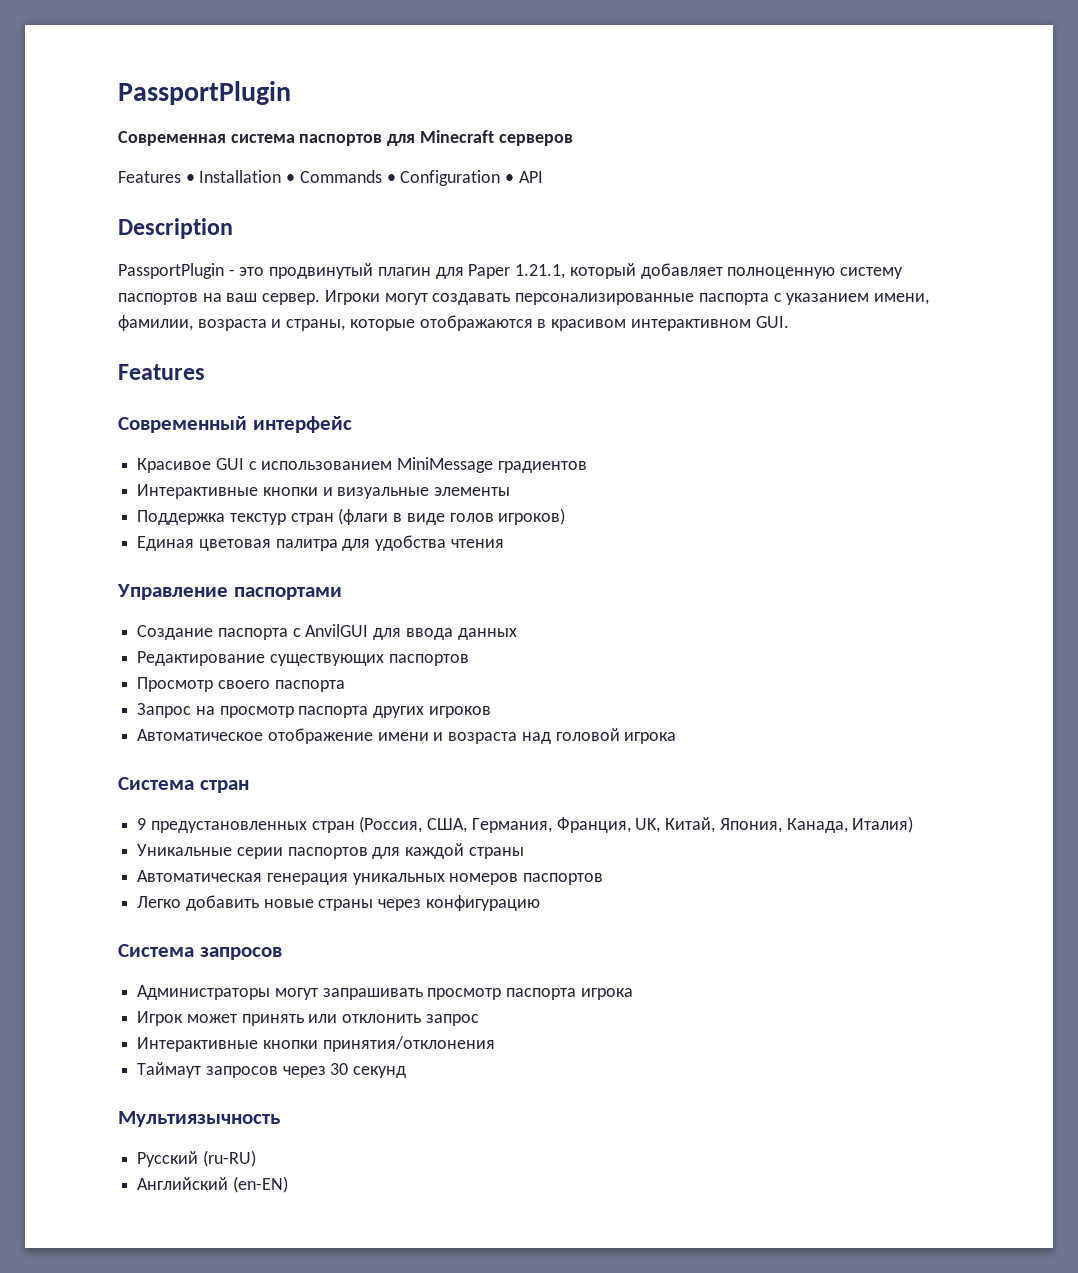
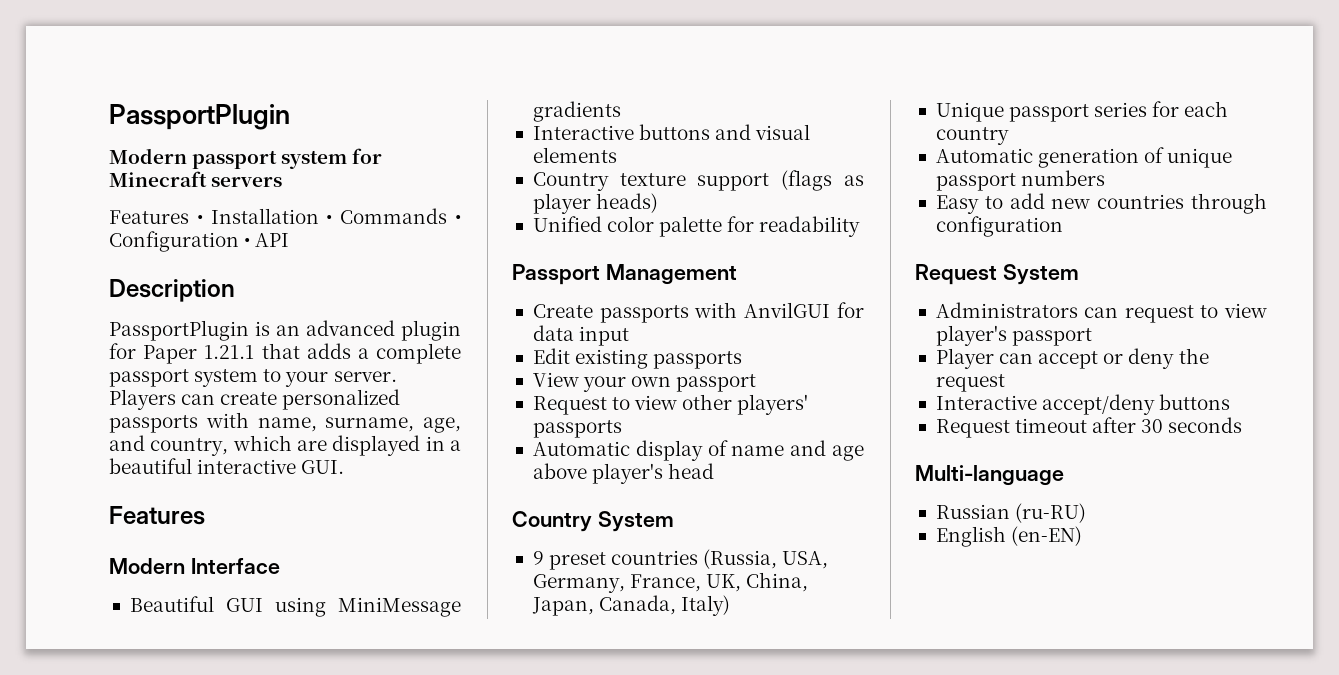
- Современная система паспортов для Minecraft серверов
+ Modern passport system for Minecraft servers
- PassportPlugin - это продвинутый плагин для Paper 1.21.1, который добавляет полноценную систему паспортов на ваш сервер. Игроки могут создавать персонализированные паспорта с указанием имени, фамилии, возраста и страны, которые отображаются в красивом интерактивном GUI.
+ PassportPlugin is an advanced plugin for Paper 1.21.1 that adds a complete passport system to your server. Players can create personalized passports with name, surname, age, and country, which are displayed in a beautiful interactive GUI.
  Features
- Современный интерфейс
- Красивое GUI с использованием MiniMessage градиентов
- Интерактивные кнопки и визуальные элементы
- Поддержка текстур стран (флаги в виде голов игроков)
- Единая цветовая палитра для удобства чтения
- Управление паспортами
- Создание паспорта с AnvilGUI для ввода данных
- Редактирование существующих паспортов
- Просмотр своего паспорта
- Запрос на просмотр паспорта других игроков
- Автоматическое отображение имени и возраста над головой игрока
- Система стран
- 9 предустановленных стран (Россия, США, Германия, Франция, UK, Китай, Япония, Канада, Италия)
- Уникальные серии паспортов для каждой страны
- Автоматическая генерация уникальных номеров паспортов
- Легко добавить новые страны через конфигурацию
- Система запросов
- Администраторы могут запрашивать просмотр паспорта игрока
- Игрок может принять или отклонить запрос
- Интерактивные кнопки принятия/отклонения
- Таймаут запросов через 30 секунд
- Мультиязычность
- Русский (ru-RU)
+ Modern Interface
+ Beautiful GUI using MiniMessage gradients
+ Interactive buttons and visual elements
+ Country texture support (flags as player heads)
+ Unified color palette for readability
+ Passport Management
+ Create passports with AnvilGUI for data input
+ Edit existing passports
+ View your own passport
+ Request to view other players' passports
+ Automatic display of name and age above player's head
+ Country System
+ 9 preset countries (Russia, USA, Germany, France, UK, China, Japan, Canada, Italy)
+ Unique passport series for each country
+ Automatic generation of unique passport numbers
+ Easy to add new countries through configuration
+ Request System
+ Administrators can request to view player's passport
+ Player can accept or deny the request
+ Interactive accept/deny buttons
+ Request timeout after 30 seconds
+ Multi-language
+ Russian (ru-RU)
- Английский (en-EN)
+ English (en-EN)

